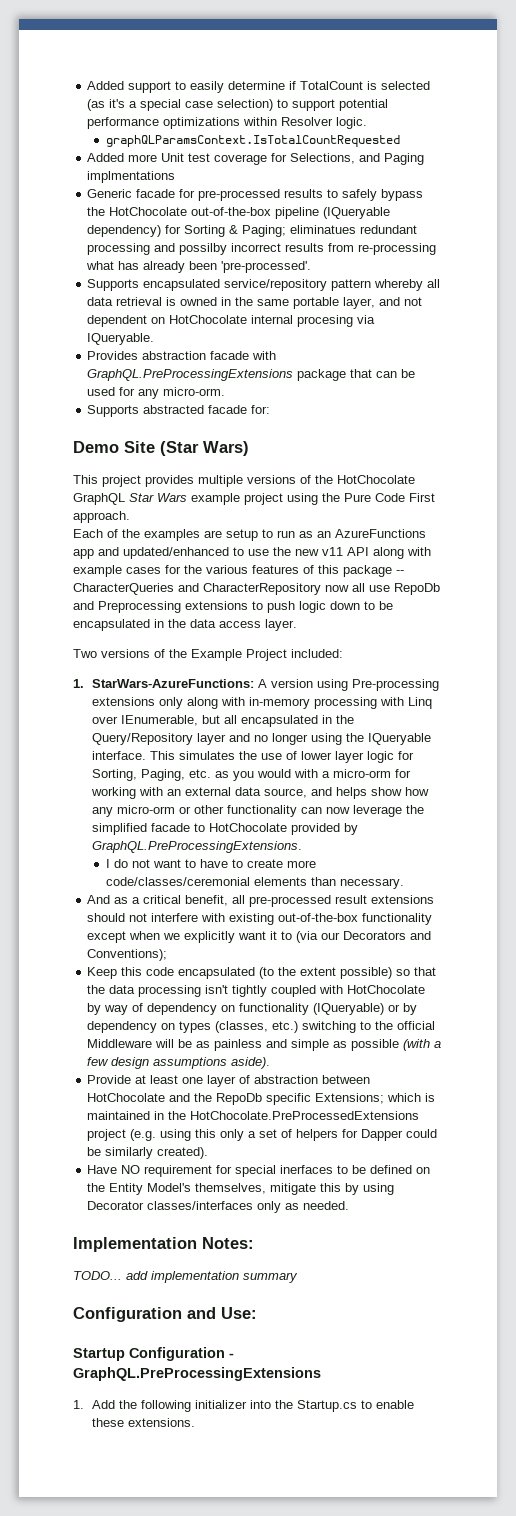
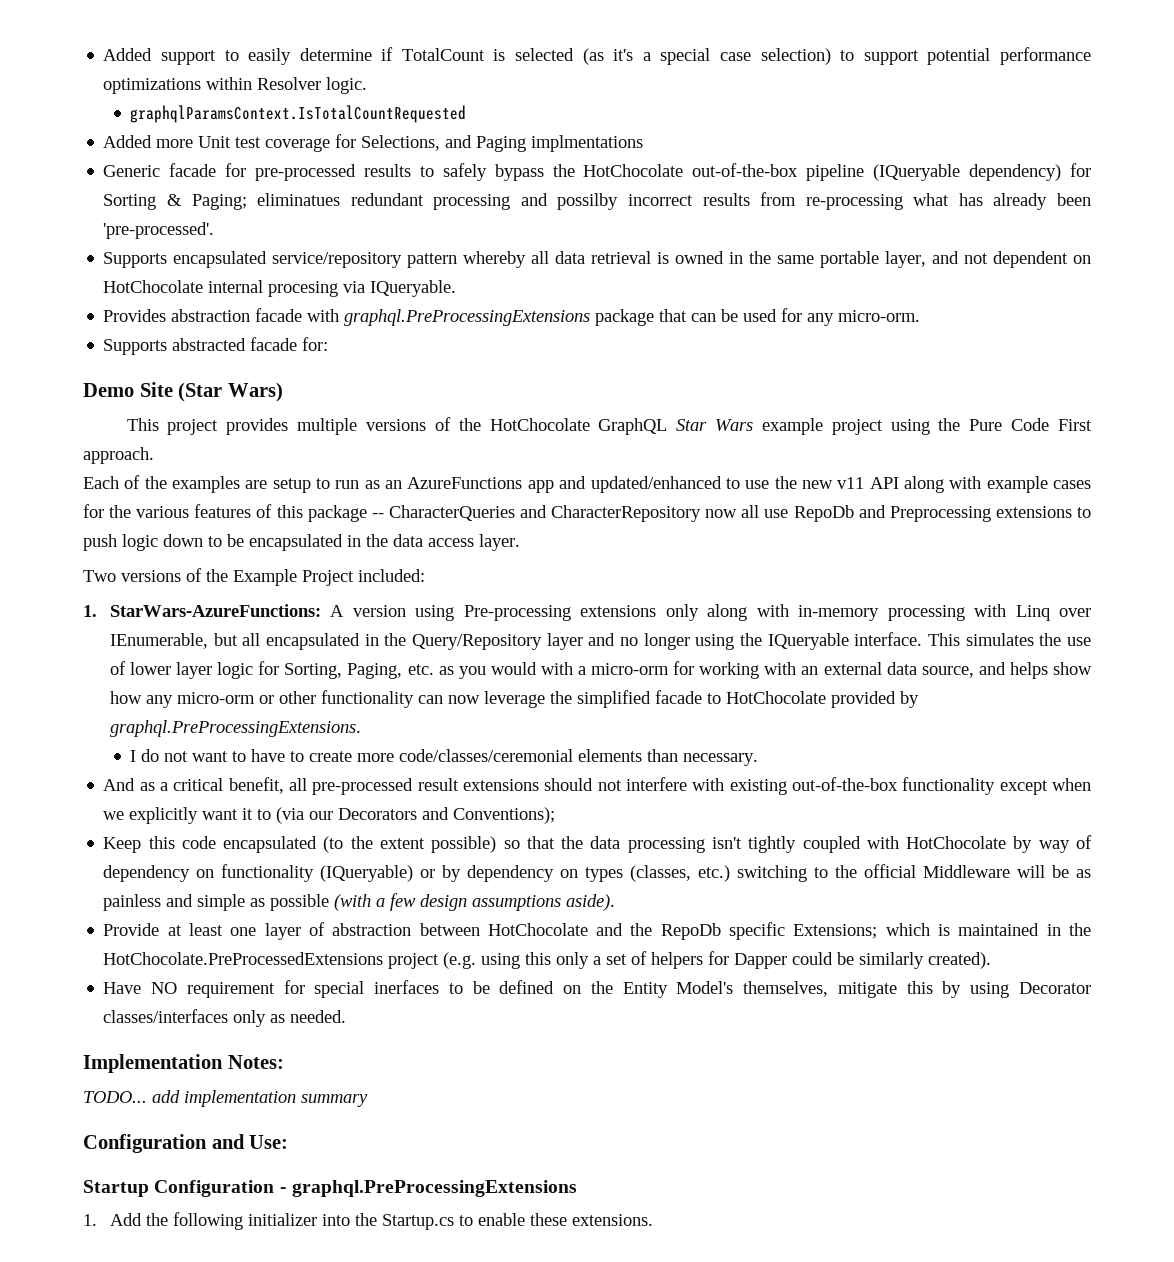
- graphQLParamsContext.IsTotalCountRequested
+ graphqlParamsContext.IsTotalCountRequested
- Provides abstraction facade with GraphQL.PreProcessingExtensions package that can be used for any micro-orm.
+ Provides abstraction facade with graphql.PreProcessingExtensions package that can be used for any micro-orm.
- This simulates the use of lower layer logic for Sorting, Paging, etc. as you would with a micro-orm for working with an external data source, and helps show how any micro-orm or other functionality can now leverage the simplified facade to HotChocolate provided by GraphQL.PreProcessingExtensions.
+ This simulates the use of lower layer logic for Sorting, Paging, etc. as you would with a micro-orm for working with an external data source, and helps show how any micro-orm or other functionality can now leverage the simplified facade to HotChocolate provided by graphql.PreProcessingExtensions.
- Startup Configuration - GraphQL.PreProcessingExtensions
+ Startup Configuration - graphql.PreProcessingExtensions

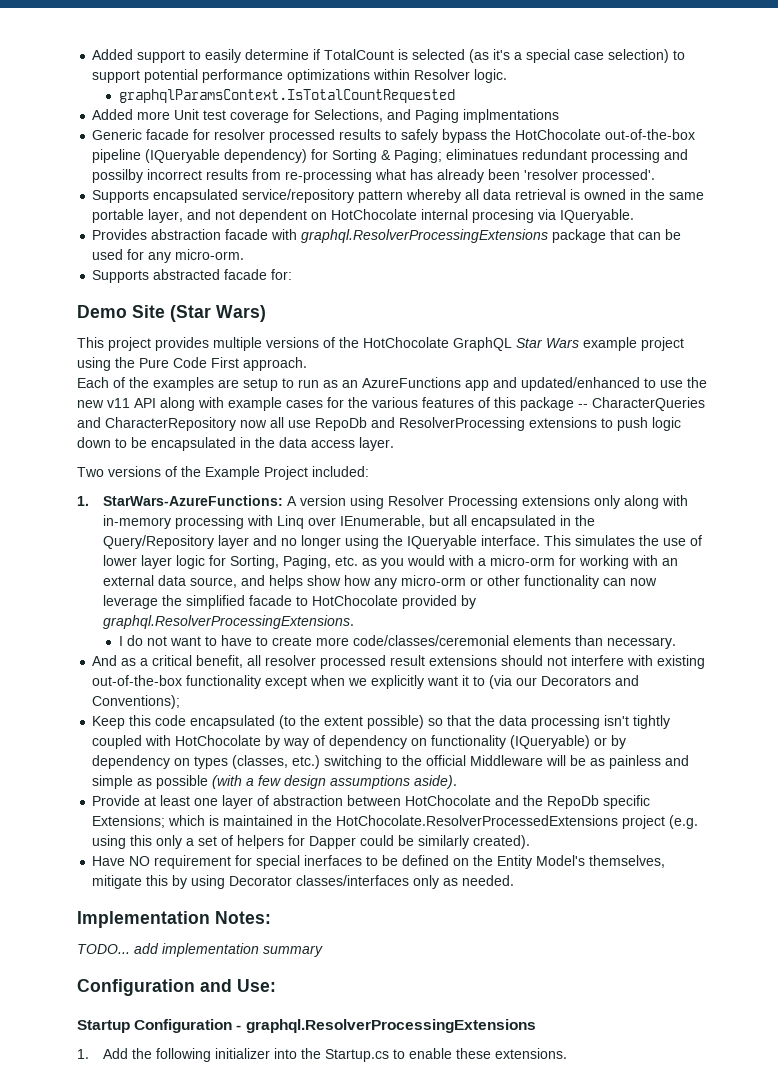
- Generic facade for pre-processed results to safely bypass the HotChocolate out-of-the-box pipeline (IQueryable dependency) for Sorting & Paging; eliminatues redundant processing and possilby incorrect results from re-processing what has already been 'pre-processed'.
+ Generic facade for resolver processed results to safely bypass the HotChocolate out-of-the-box pipeline (IQueryable dependency) for Sorting & Paging; eliminatues redundant processing and possilby incorrect results from re-processing what has already been 'resolver processed'.
- Provides abstraction facade with graphql.PreProcessingExtensions package that can be used for any micro-orm.
+ Provides abstraction facade with graphql.ResolverProcessingExtensions package that can be used for any micro-orm.
- Each of the examples are setup to run as an AzureFunctions app and updated/enhanced to use the new v11 API along with example cases for the various features of this package -- CharacterQueries and CharacterRepository now all use RepoDb and Preprocessing extensions to push logic down to be encapsulated in the data access layer.
+ Each of the examples are setup to run as an AzureFunctions app and updated/enhanced to use the new v11 API along with example cases for the various features of this package -- CharacterQueries and CharacterRepository now all use RepoDb and ResolverProcessing extensions to push logic down to be encapsulated in the data access layer.
- 1. StarWars-AzureFunctions: A version using Pre-processing extensions only along with in-memory processing with Linq over IEnumerable, but all encapsulated in the Query/Repository layer and no longer using the IQueryable interface.
+ 1. StarWars-AzureFunctions: A version using Resolver Processing extensions only along with in-memory processing with Linq over IEnumerable, but all encapsulated in the Query/Repository layer and no longer using the IQueryable interface.
- This simulates the use of lower layer logic for Sorting, Paging, etc. as you would with a micro-orm for working with an external data source, and helps show how any micro-orm or other functionality can now leverage the simplified facade to HotChocolate provided by graphql.PreProcessingExtensions.
+ This simulates the use of lower layer logic for Sorting, Paging, etc. as you would with a micro-orm for working with an external data source, and helps show how any micro-orm or other functionality can now leverage the simplified facade to HotChocolate provided by graphql.ResolverProcessingExtensions.
- And as a critical benefit, all pre-processed result extensions should not interfere with existing out-of-the-box functionality except when we explicitly want it to (via our Decorators and Conventions);
+ And as a critical benefit, all resolver processed result extensions should not interfere with existing out-of-the-box functionality except when we explicitly want it to (via our Decorators and Conventions);
- Provide at least one layer of abstraction between HotChocolate and the RepoDb specific Extensions; which is maintained in the HotChocolate.PreProcessedExtensions project (e.g. using this only a set of helpers for Dapper could be similarly created).
+ Provide at least one layer of abstraction between HotChocolate and the RepoDb specific Extensions; which is maintained in the HotChocolate.ResolverProcessedExtensions project (e.g. using this only a set of helpers for Dapper could be similarly created).
- Startup Configuration - graphql.PreProcessingExtensions
+ Startup Configuration - graphql.ResolverProcessingExtensions

